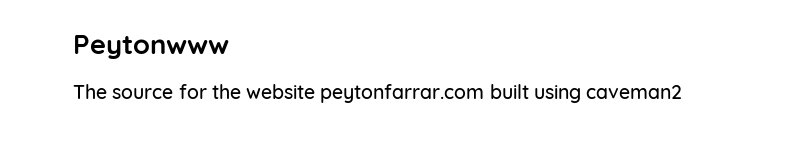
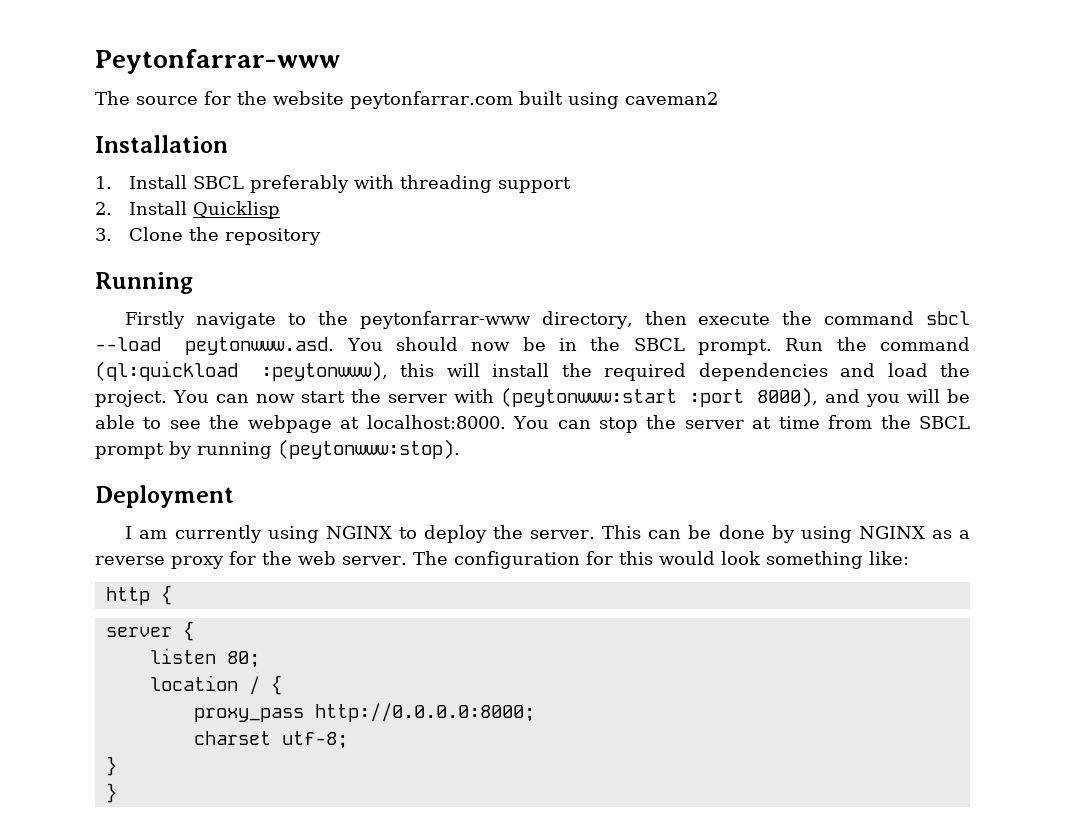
- Peytonwww
+ Peytonfarrar-www
+ Installation
+ 1. Install SBCL preferably with threading support
+ 2. Install Quicklisp
+ 3. Clone the repository
+ Running
+ Firstly navigate to the peytonfarrar-www directory, then execute the command sbcl --load peytonwww.asd. You should now be in the SBCL prompt. Run the command (ql:quickload :peytonwww), this will install the required dependencies and load the project. You can now start the server with (peytonwww:start :port 8000), and you will be able to see the webpage at localhost:8000. You can stop the server at time from the SBCL prompt by running (peytonwww:stop).
+ Deployment
+ I am currently using NGINX to deploy the server. This can be done by using NGINX as a reverse proxy for the web server. The configuration for this would look something like:
+ http {
+ server {
+ listen 80;
+ location / {
+ proxy_pass http://0.0.0.0:8000;
+ charset utf-8;
+ }
+ }

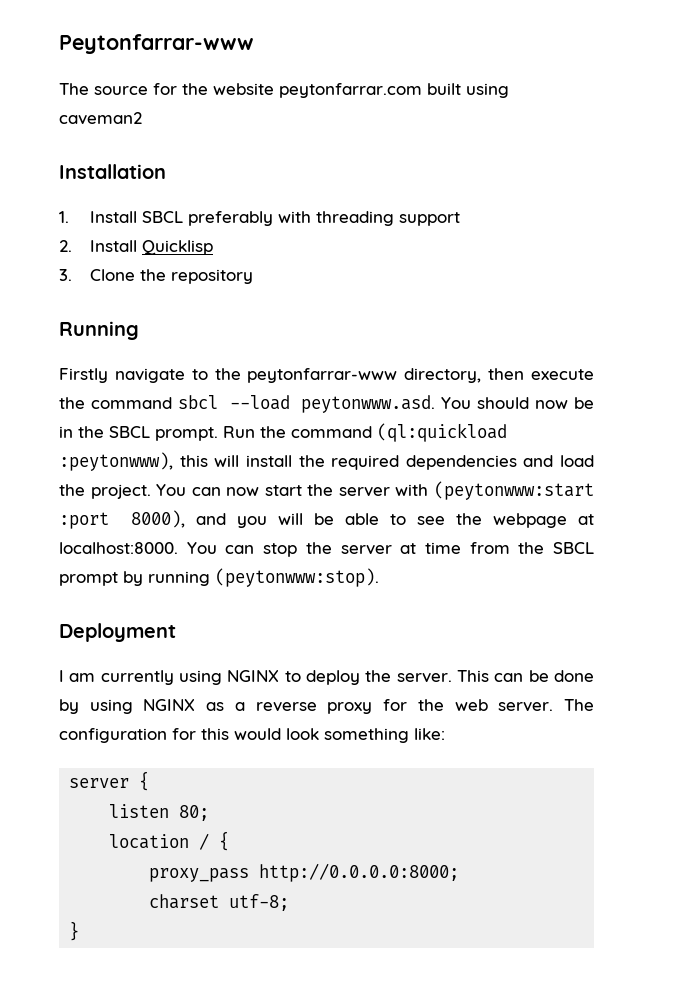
- http {
  charset utf-8;
- }

